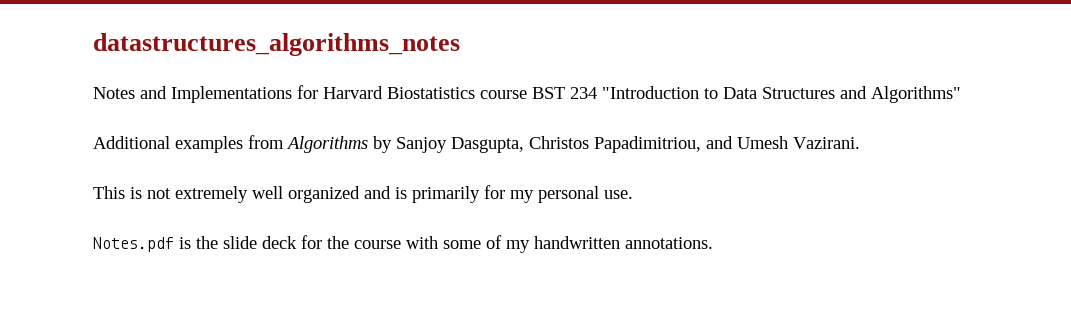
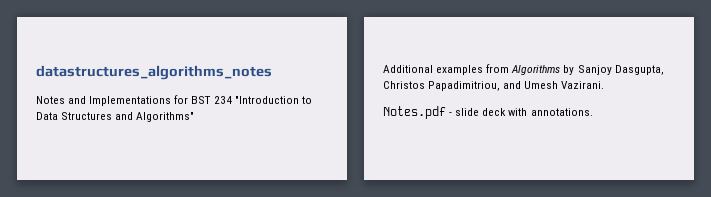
- Notes and Implementations for Harvard Biostatistics course BST 234 "Introduction to Data Structures and Algorithms"
+ Notes and Implementations for BST 234 "Introduction to Data Structures and Algorithms"
- This is not extremely well organized and is primarily for my personal use.
- Notes.pdf is the slide deck for the course with some of my handwritten annotations.
+ Notes.pdf - slide deck with annotations.

